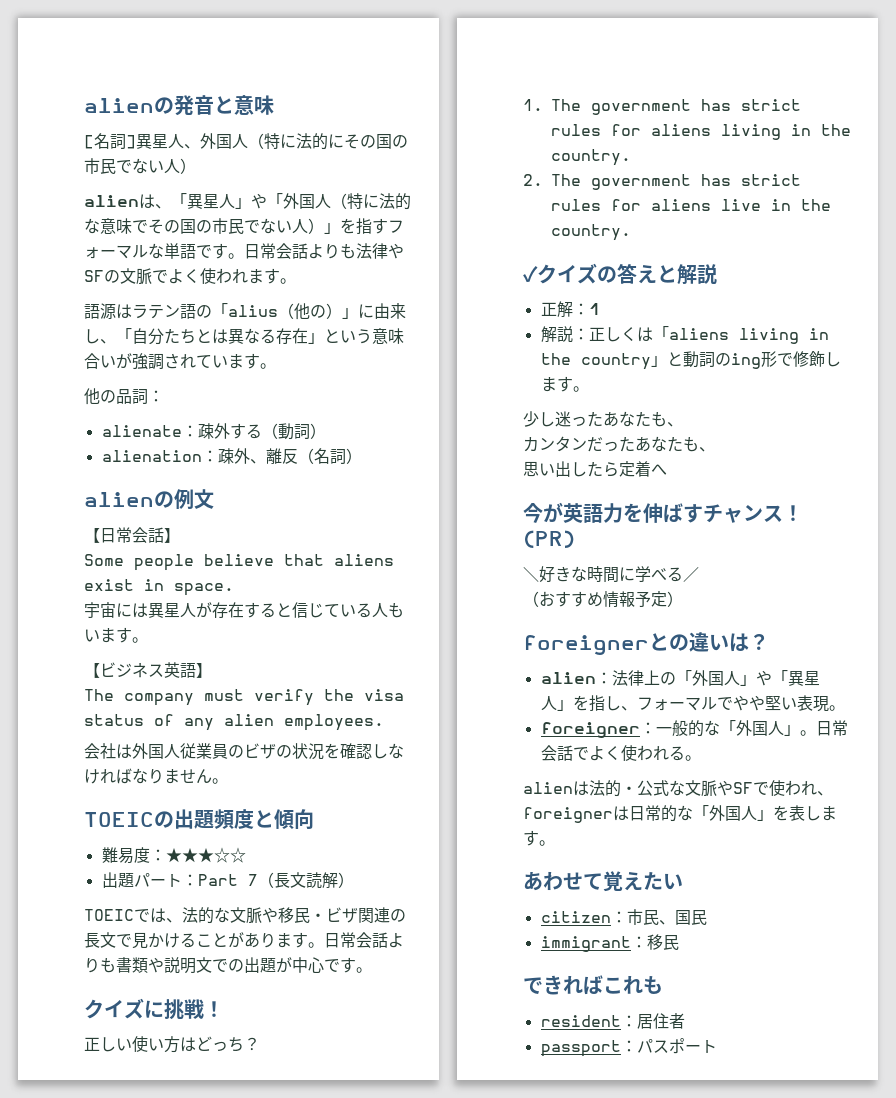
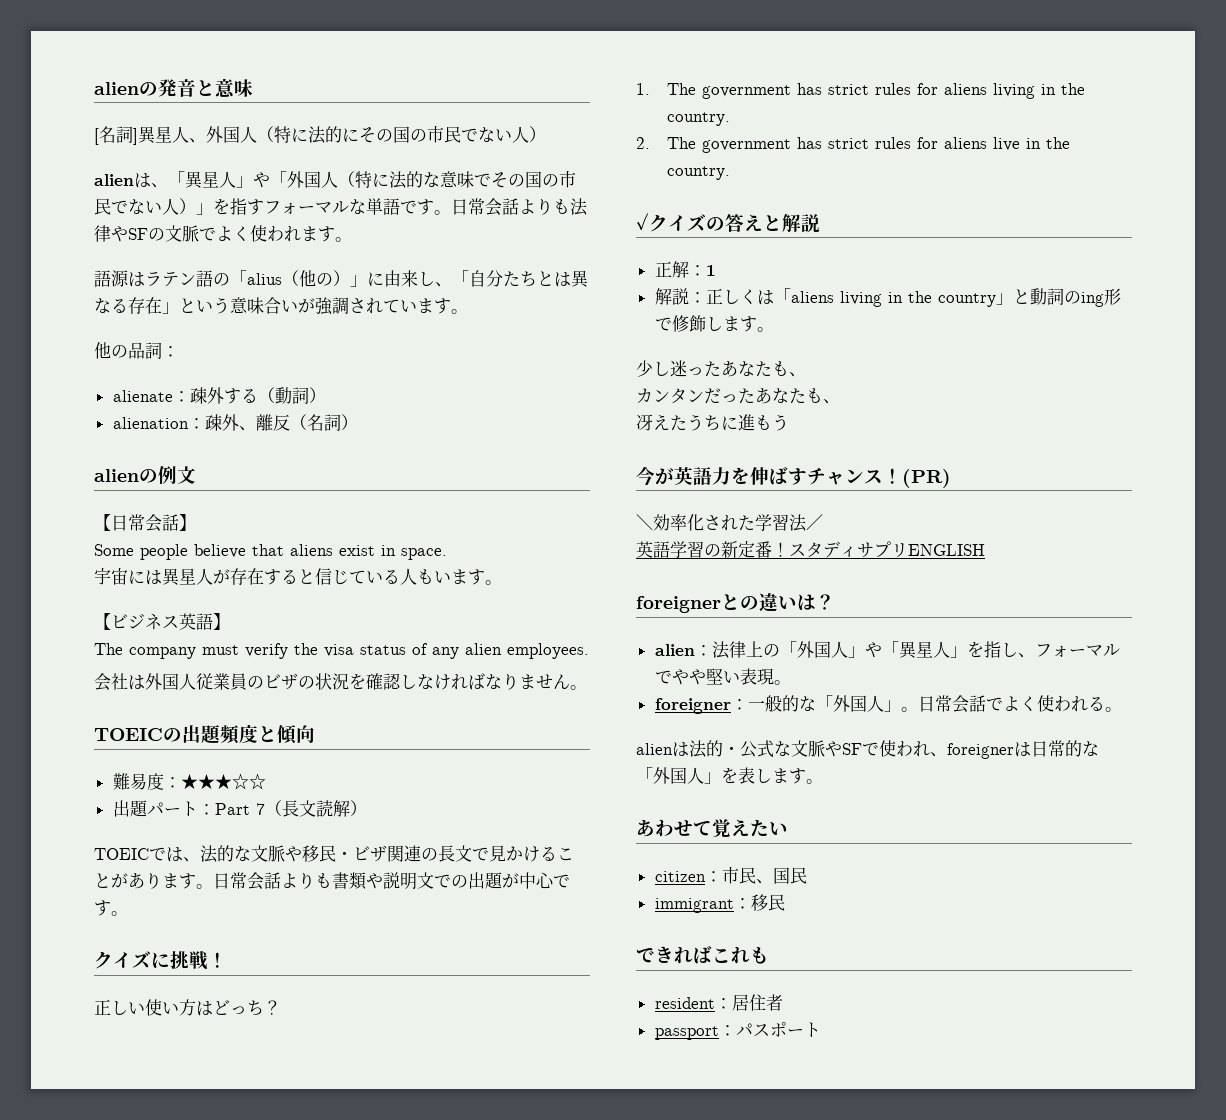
- 思い出したら定着へ
+ 冴えたうちに進もう
- ＼好きな時間に学べる／
- （おすすめ情報予定）
+ ＼効率化された学習法／
+ 英語学習の新定番！スタディサプリENGLISH

